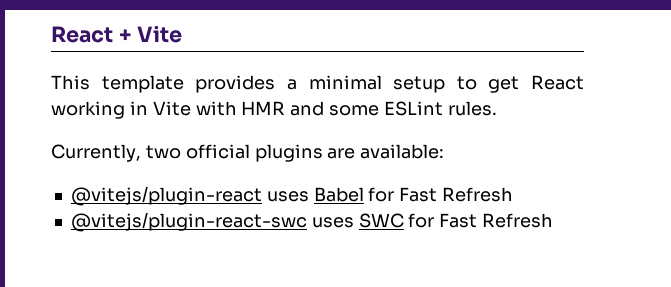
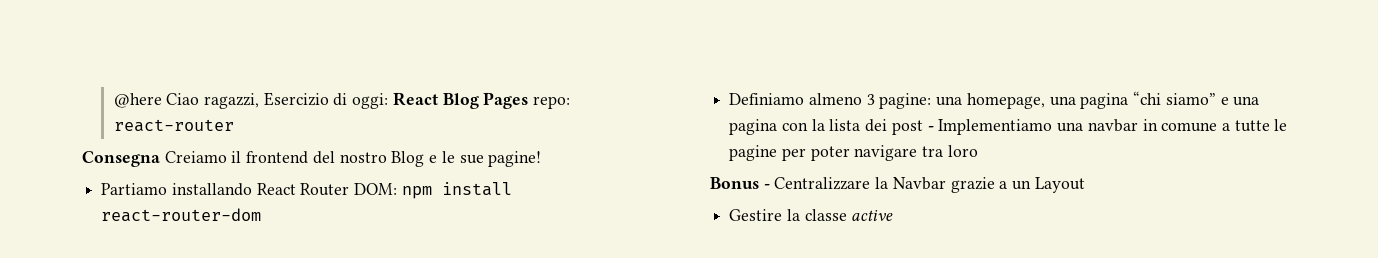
- React + Vite
- This template provides a minimal setup to get React working in Vite with HMR and some ESLint rules.
- Currently, two official plugins are available:
- @vitejs/plugin-react uses Babel for Fast Refresh
- @vitejs/plugin-react-swc uses SWC for Fast Refresh
+ @here Ciao ragazzi, Esercizio di oggi: React Blog Pages repo: react-router
+ Consegna Creiamo il frontend del nostro Blog e le sue pagine!
+ Partiamo installando React Router DOM: npm install react-router-dom
+ Definiamo almeno 3 pagine: una homepage, una pagina “chi siamo” e una pagina con la lista dei post - Implementiamo una navbar in comune a tutte le pagine per poter navigare tra loro
+ Bonus - Centralizzare la Navbar grazie a un Layout
+ Gestire la classe active

